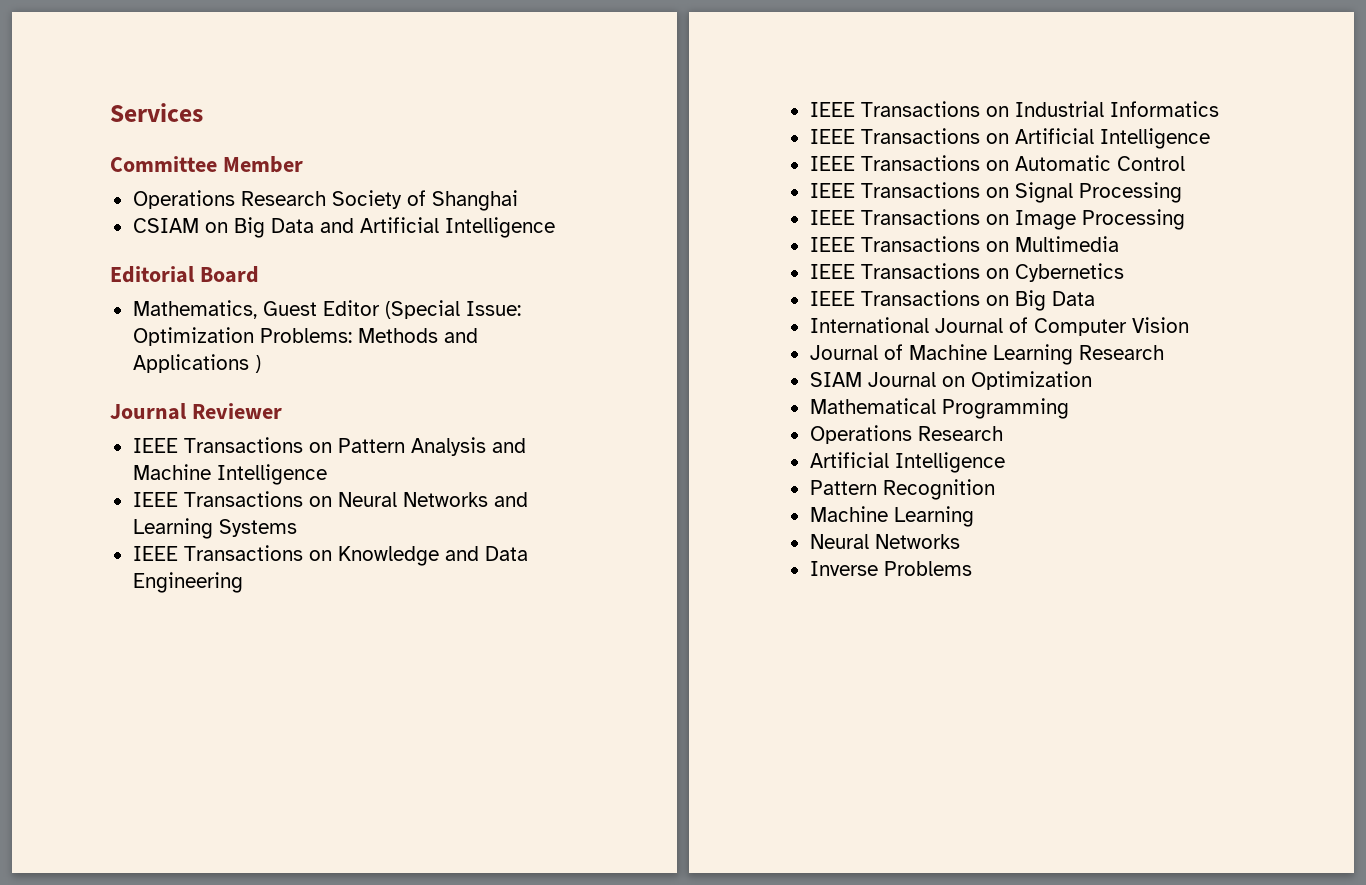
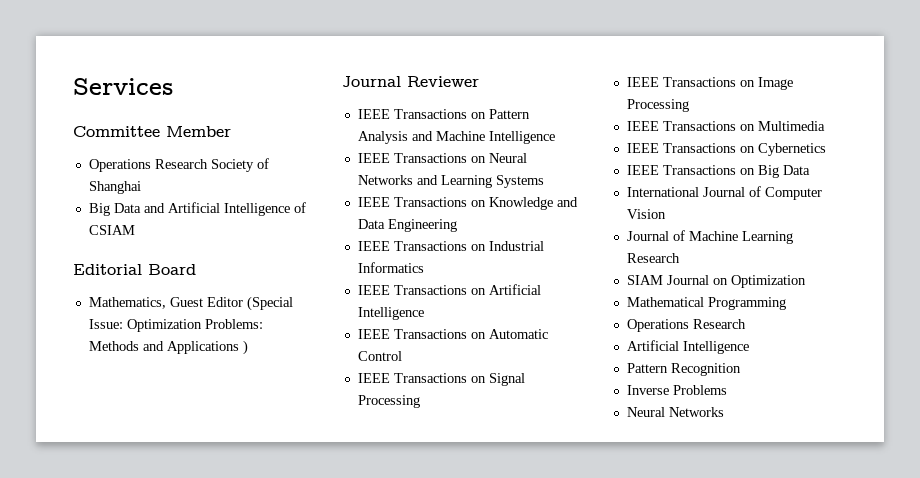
- CSIAM on Big Data and Artificial Intelligence
+ Big Data and Artificial Intelligence of CSIAM
  Pattern Recognition
- Machine Learning
+ Inverse Problems
  Neural Networks
- Inverse Problems

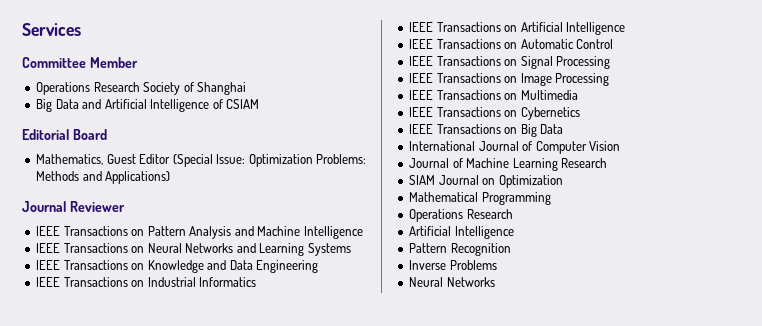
- Mathematics, Guest Editor (Special Issue: Optimization Problems: Methods and Applications )
+ Mathematics, Guest Editor (Special Issue: Optimization Problems: Methods and Applications)

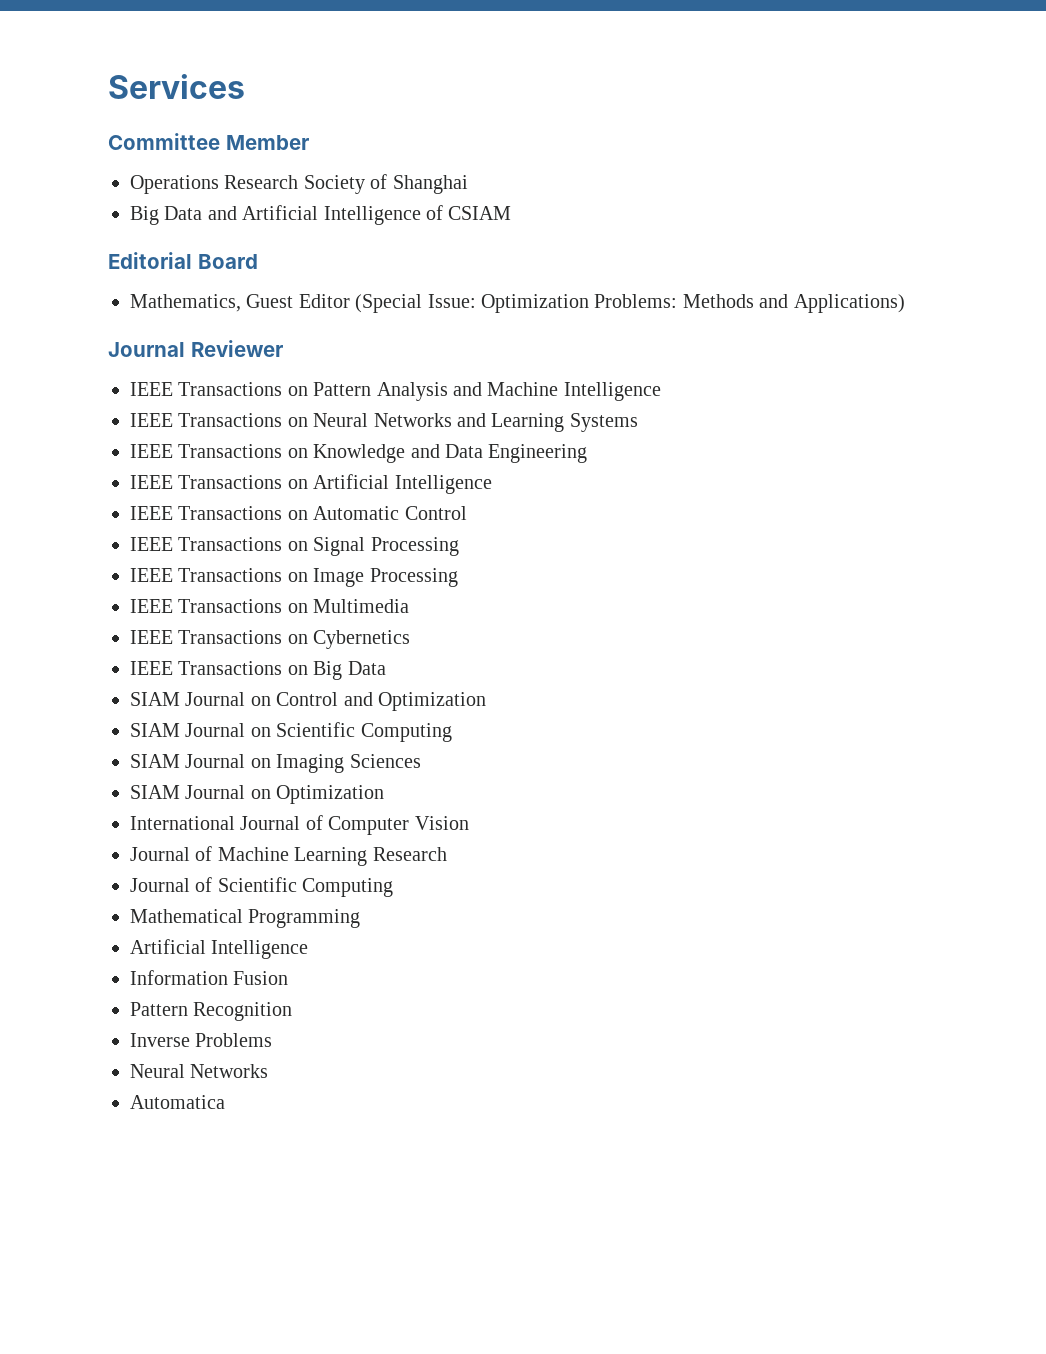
- IEEE Transactions on Industrial Informatics
+ SIAM Journal on Control and Optimization
+ SIAM Journal on Scientific Computing
+ SIAM Journal on Imaging Sciences
+ SIAM Journal on Optimization
- SIAM Journal on Optimization
+ Journal of Scientific Computing
  Mathematical Programming
- Operations Research
  Artificial Intelligence
+ Information Fusion
+ Automatica

